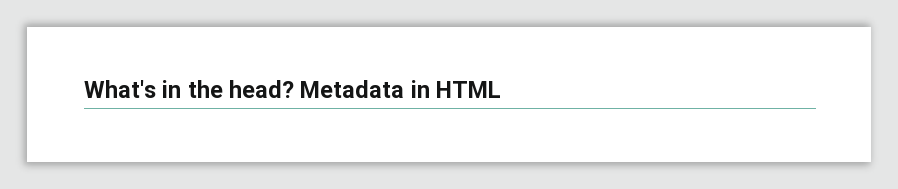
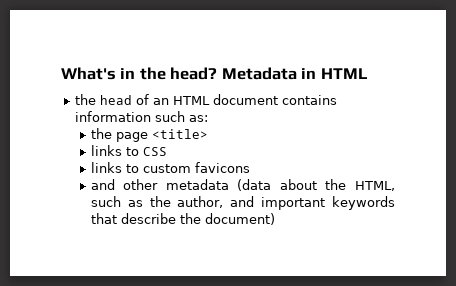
+ the head of an HTML document contains information such as:
+ the page <title>
+ links to CSS
+ links to custom favicons
+ and other metadata (data about the HTML, such as the author, and important keywords that describe the document)

